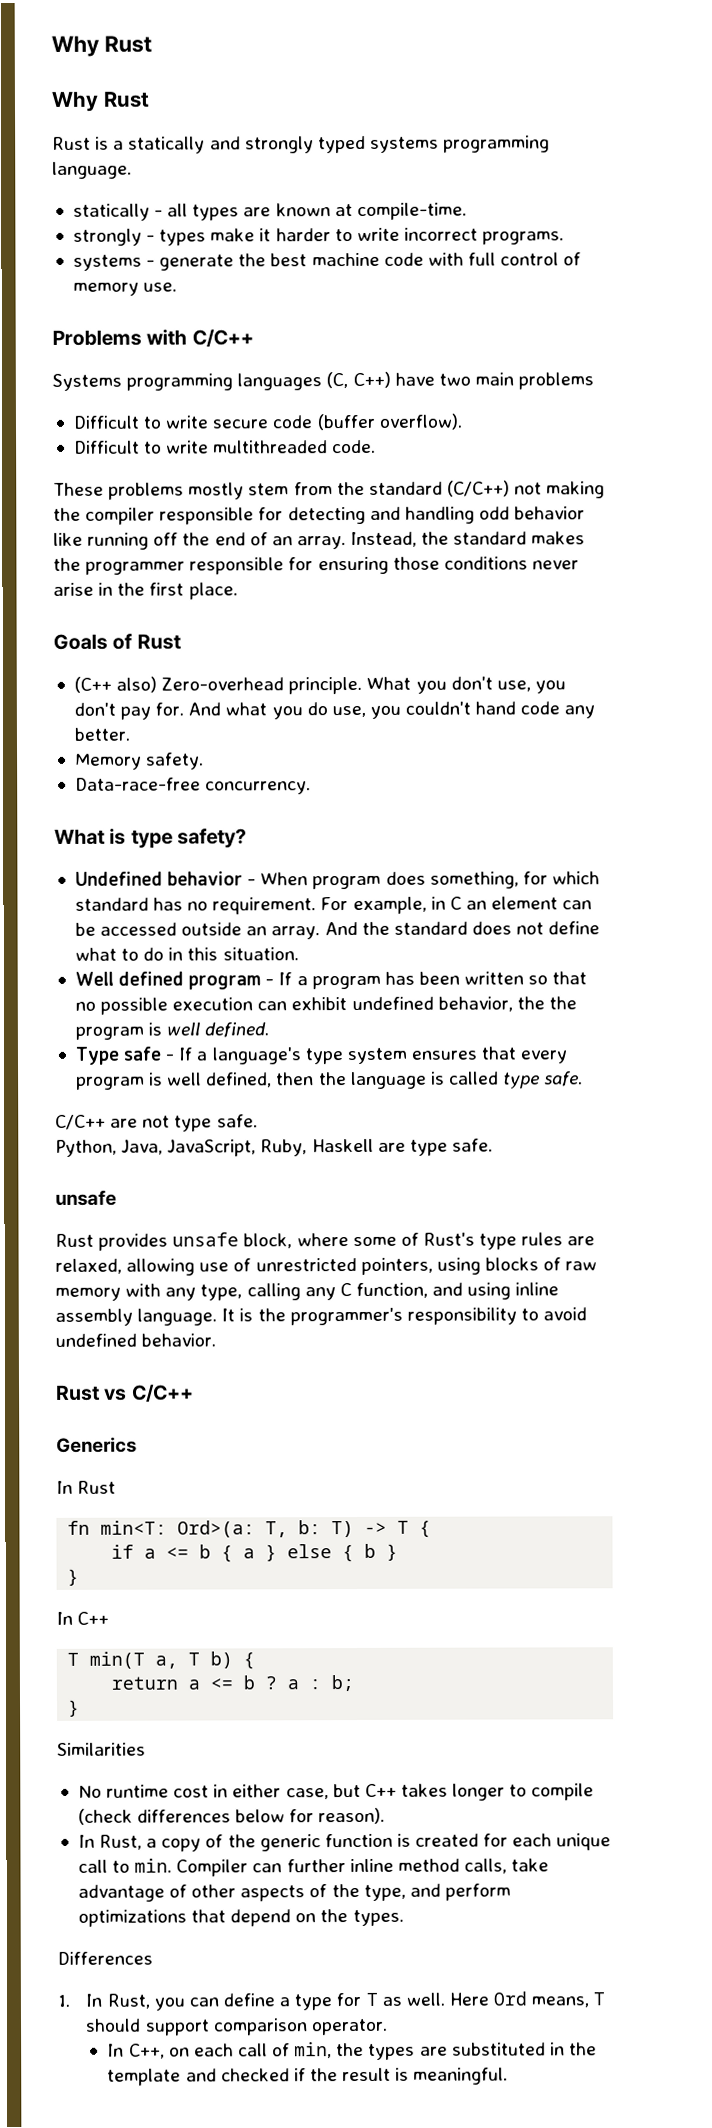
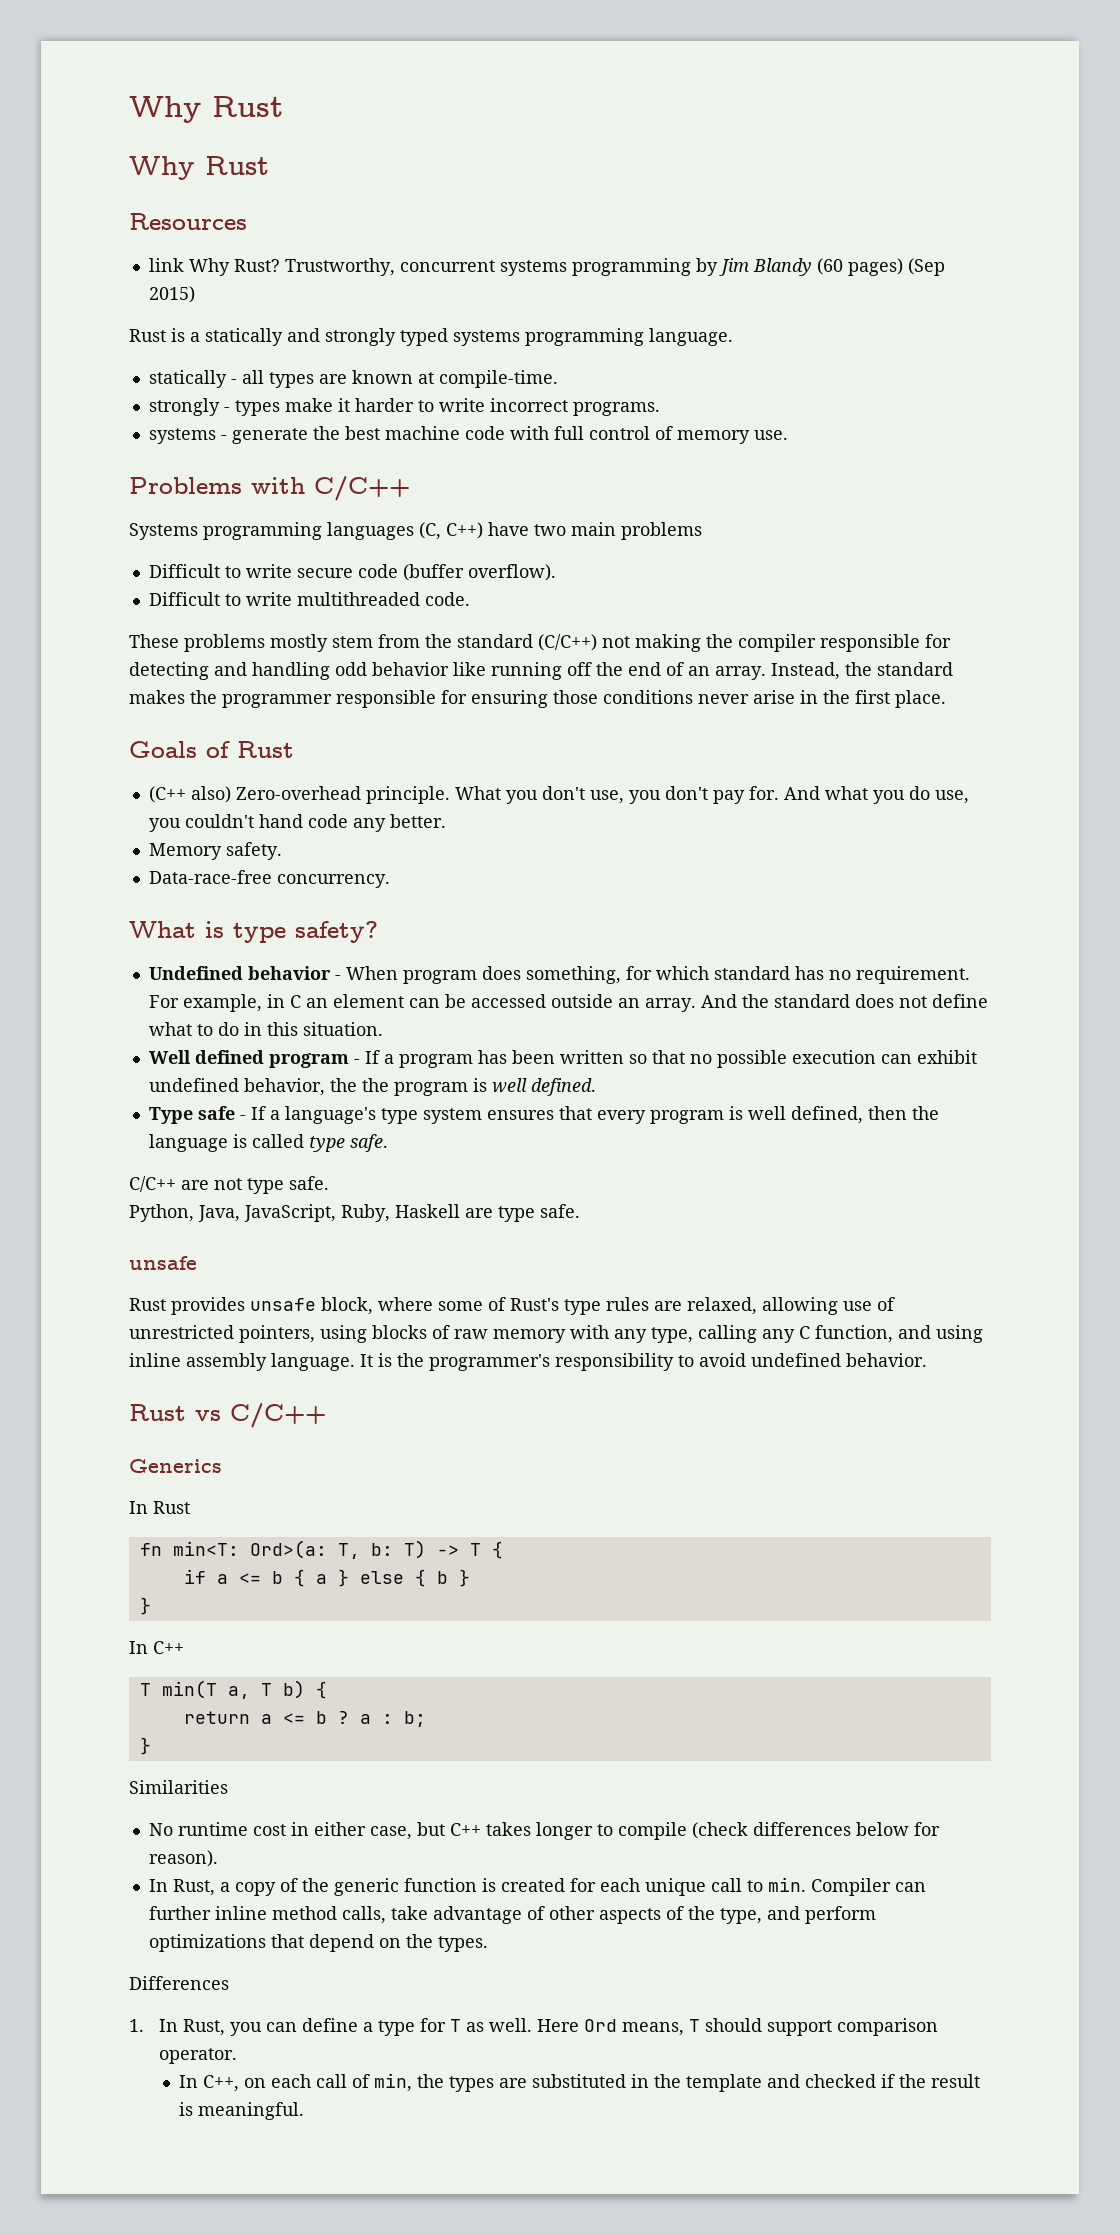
+ Resources
+ link Why Rust? Trustworthy, concurrent systems programming by Jim Blandy (60 pages) (Sep 2015)

